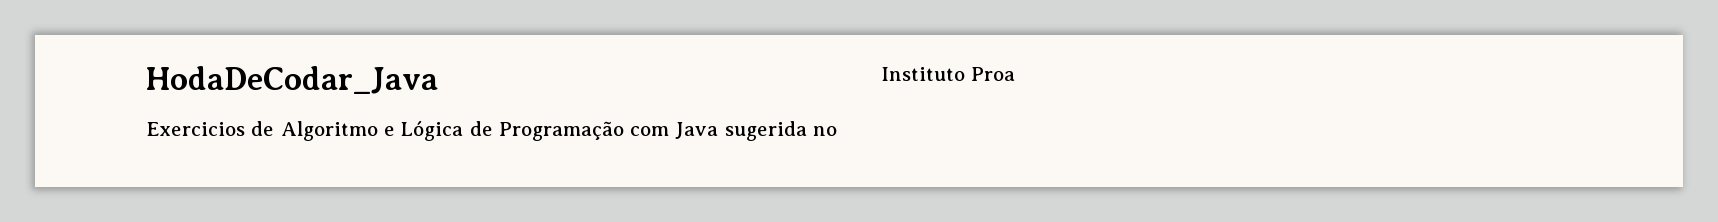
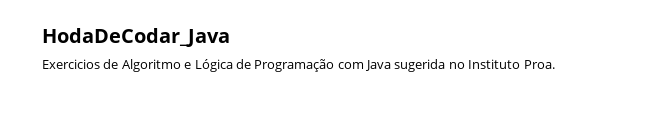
- Exercicios de Algoritmo e Lógica de Programação com Java sugerida no Instituto Proa
+ Exercicios de Algoritmo e Lógica de Programação com Java sugerida no Instituto Proa.

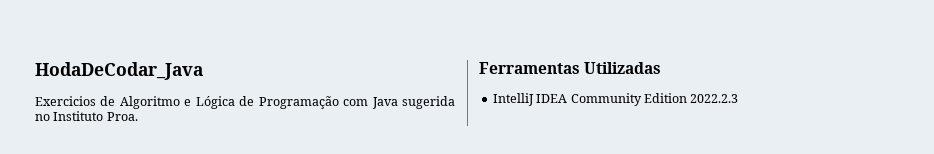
+ Ferramentas Utilizadas
+ IntelliJ IDEA Community Edition 2022.2.3

